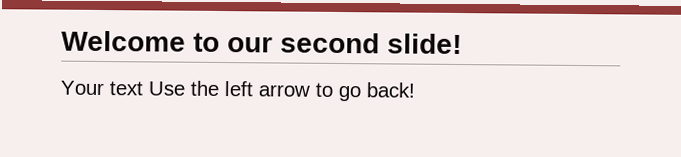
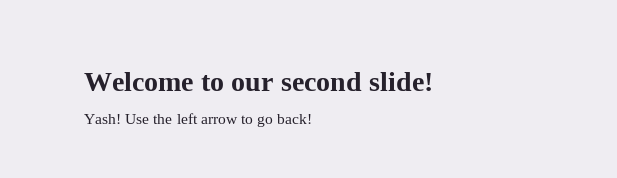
- Your text Use the left arrow to go back!
+ Yash! Use the left arrow to go back!

